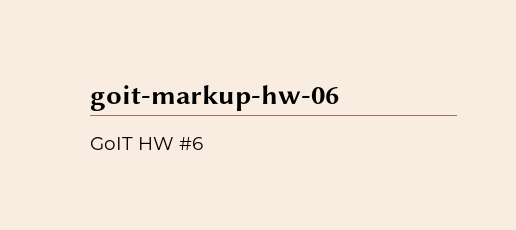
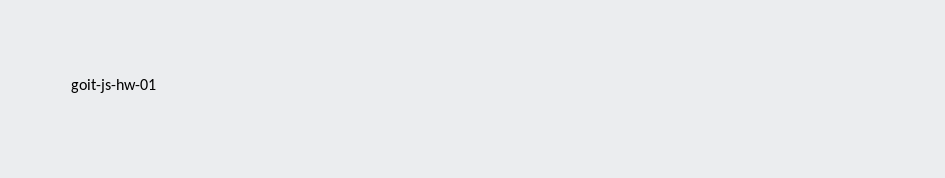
- goit-markup-hw-06
- GoIT HW #6
+ goit-js-hw-01

